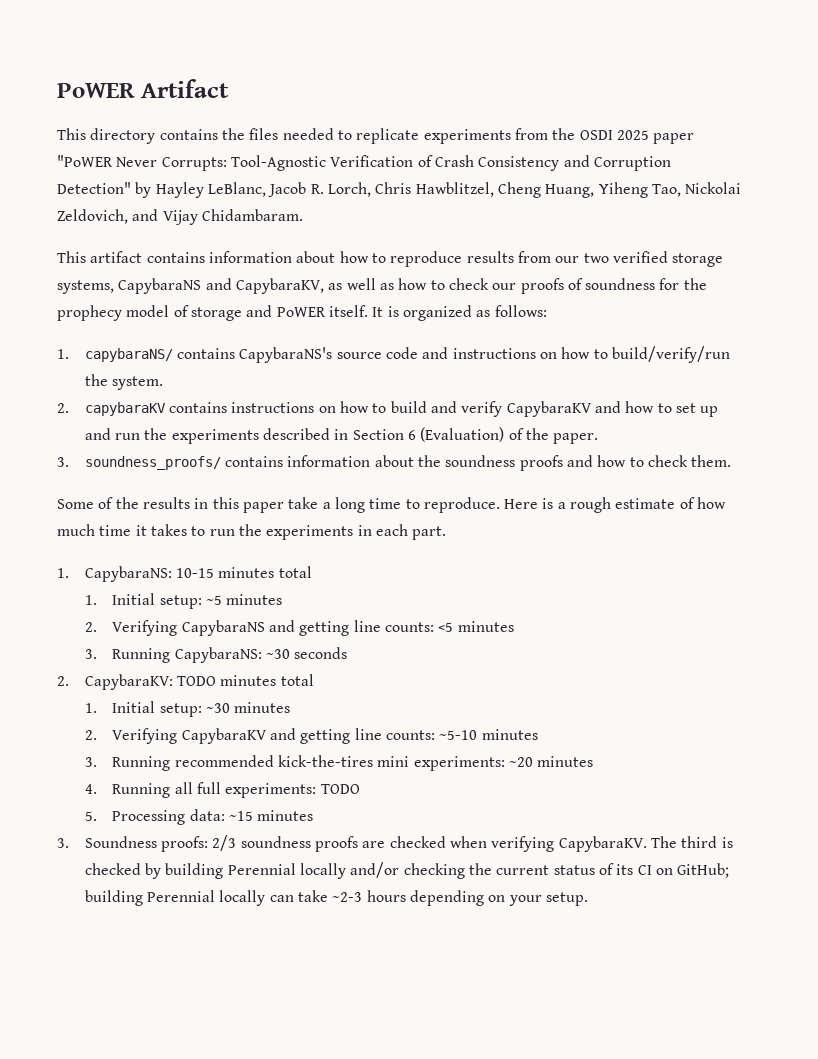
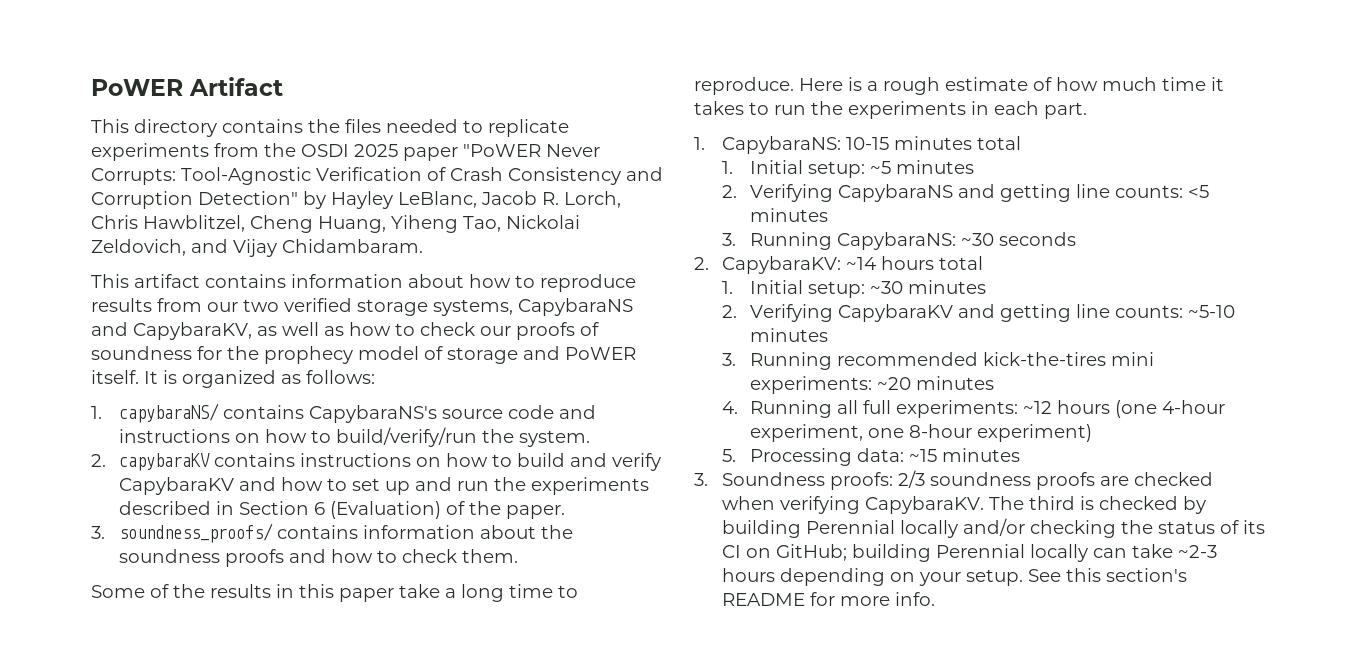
- 2. CapybaraKV: TODO minutes total
+ 2. CapybaraKV: ~14 hours total
- 4. Running all full experiments: TODO
+ 4. Running all full experiments: ~12 hours (one 4-hour experiment, one 8-hour experiment)
- The third is checked by building Perennial locally and/or checking the current status of its CI on GitHub; building Perennial locally can take ~2-3 hours depending on your setup.
+ The third is checked by building Perennial locally and/or checking the status of its CI on GitHub; building Perennial locally can take ~2-3 hours depending on your setup.
+ See this section's README for more info.

